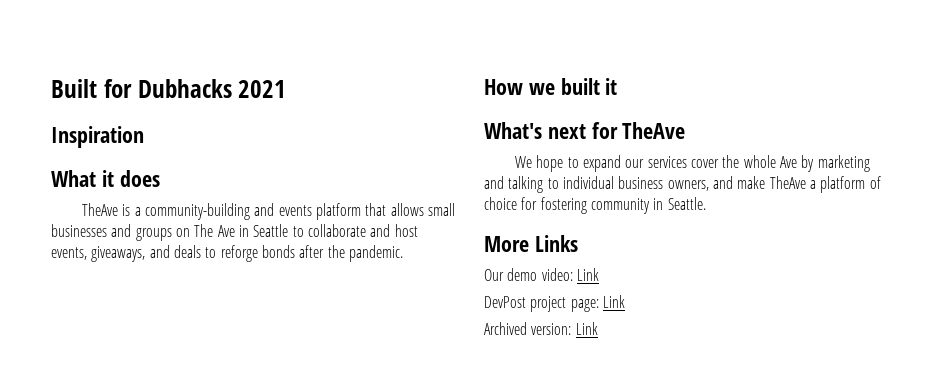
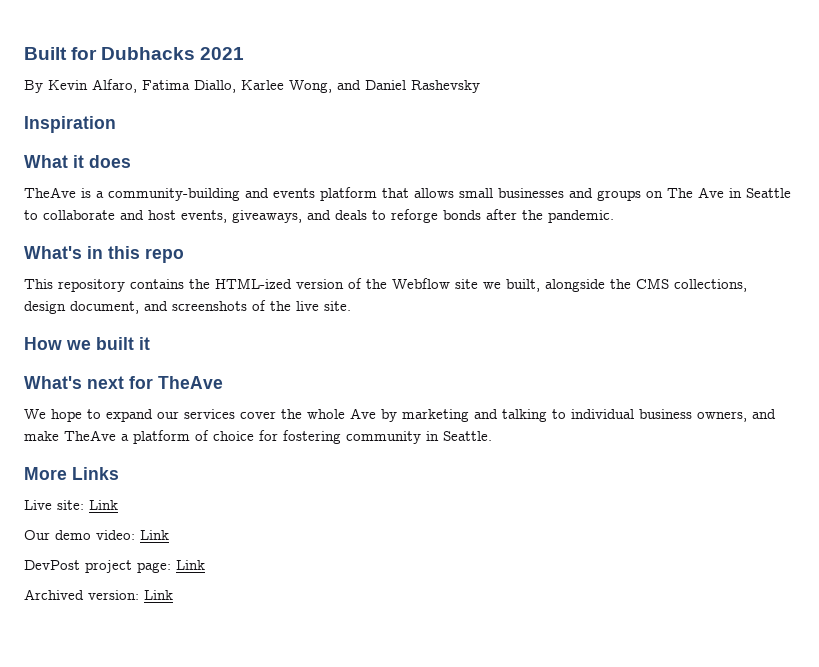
+ By Kevin Alfaro, Fatima Diallo, Karlee Wong, and Daniel Rashevsky
+ What's in this repo
+ This repository contains the HTML-ized version of the Webflow site we built, alongside the CMS collections, design document, and screenshots of the live site.
+ Live site: Link

